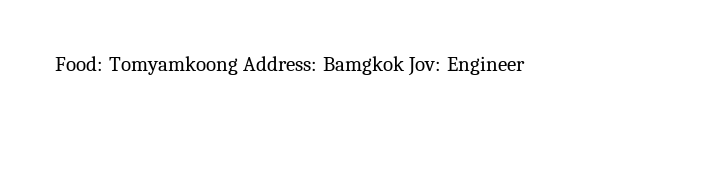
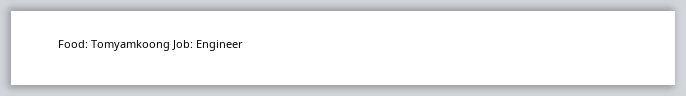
- Food: Tomyamkoong Address: Bamgkok Jov: Engineer
+ Food: Tomyamkoong Job: Engineer

